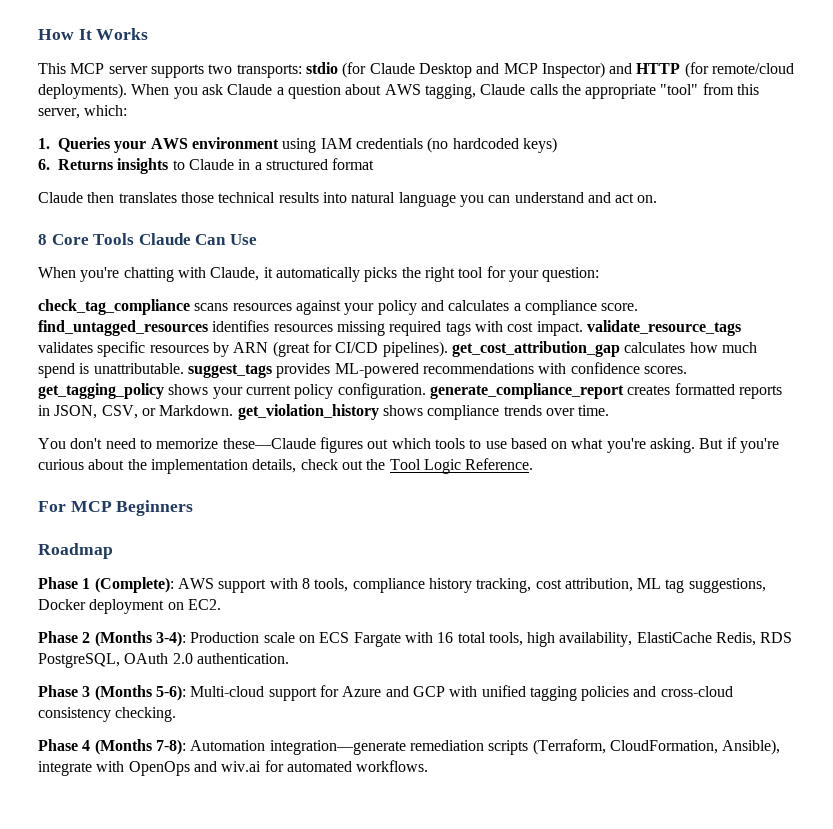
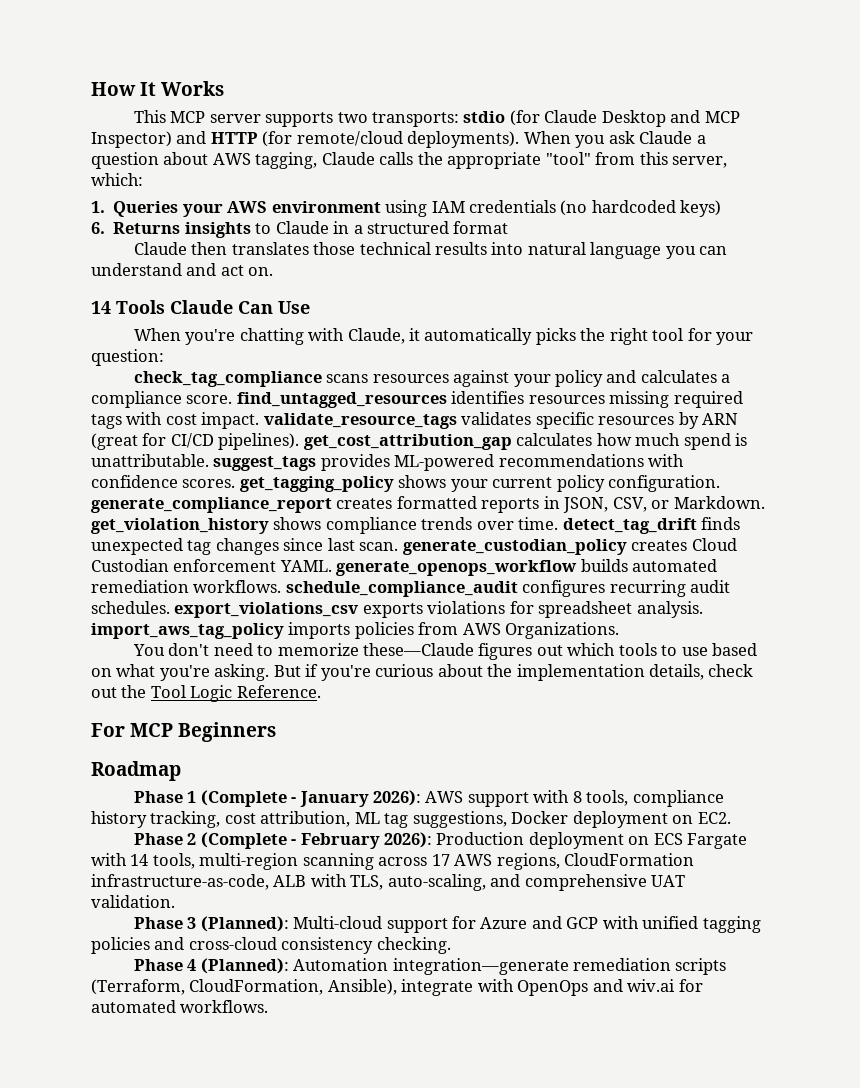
- 8 Core Tools Claude Can Use
+ 14 Tools Claude Can Use
- check_tag_compliance scans resources against your policy and calculates a compliance score. find_untagged_resources identifies resources missing required tags with cost impact. validate_resource_tags validates specific resources by ARN (great for CI/CD pipelines). get_cost_attribution_gap calculates how much spend is unattributable. suggest_tags provides ML-powered recommendations with confidence scores. get_tagging_policy shows your current policy configuration. generate_compliance_report creates formatted reports in JSON, CSV, or Markdown. get_violation_history shows compliance trends over time.
+ check_tag_compliance scans resources against your policy and calculates a compliance score. find_untagged_resources identifies resources missing required tags with cost impact. validate_resource_tags validates specific resources by ARN (great for CI/CD pipelines). get_cost_attribution_gap calculates how much spend is unattributable. suggest_tags provides ML-powered recommendations with confidence scores. get_tagging_policy shows your current policy configuration. generate_compliance_report creates formatted reports in JSON, CSV, or Markdown. get_violation_history shows compliance trends over time. detect_tag_drift finds unexpected tag changes since last scan. generate_custodian_policy creates Cloud Custodian enforcement YAML. generate_openops_workflow builds automated remediation workflows. schedule_compliance_audit configures recurring audit schedules. export_violations_csv exports violations for spreadsheet analysis. import_aws_tag_policy imports policies from AWS Organizations.
- Phase 1 (Complete): AWS support with 8 tools, compliance history tracking, cost attribution, ML tag suggestions, Docker deployment on EC2.
+ Phase 1 (Complete - January 2026): AWS support with 8 tools, compliance history tracking, cost attribution, ML tag suggestions, Docker deployment on EC2.
- Phase 2 (Months 3-4): Production scale on ECS Fargate with 16 total tools, high availability, ElastiCache Redis, RDS PostgreSQL, OAuth 2.0 authentication.
+ Phase 2 (Complete - February 2026): Production deployment on ECS Fargate with 14 tools, multi-region scanning across 17 AWS regions, CloudFormation infrastructure-as-code, ALB with TLS, auto-scaling, and comprehensive UAT validation.
- Phase 3 (Months 5-6): Multi-cloud support for Azure and GCP with unified tagging policies and cross-cloud consistency checking.
+ Phase 3 (Planned): Multi-cloud support for Azure and GCP with unified tagging policies and cross-cloud consistency checking.
- Phase 4 (Months 7-8): Automation integration—generate remediation scripts (Terraform, CloudFormation, Ansible), integrate with OpenOps and wiv.ai for automated workflows.
+ Phase 4 (Planned): Automation integration—generate remediation scripts (Terraform, CloudFormation, Ansible), integrate with OpenOps and wiv.ai for automated workflows.

